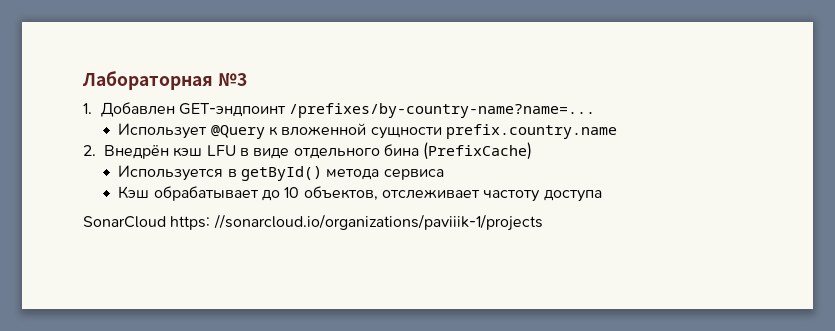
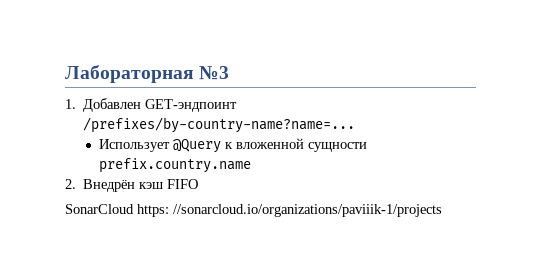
- 2. Внедрён кэш LFU в виде отдельного бина (PrefixCache)
- Используется в getById() метода сервиса
- Кэш обрабатывает до 10 объектов, отслеживает частоту доступа
+ 2. Внедрён кэш FIFO

